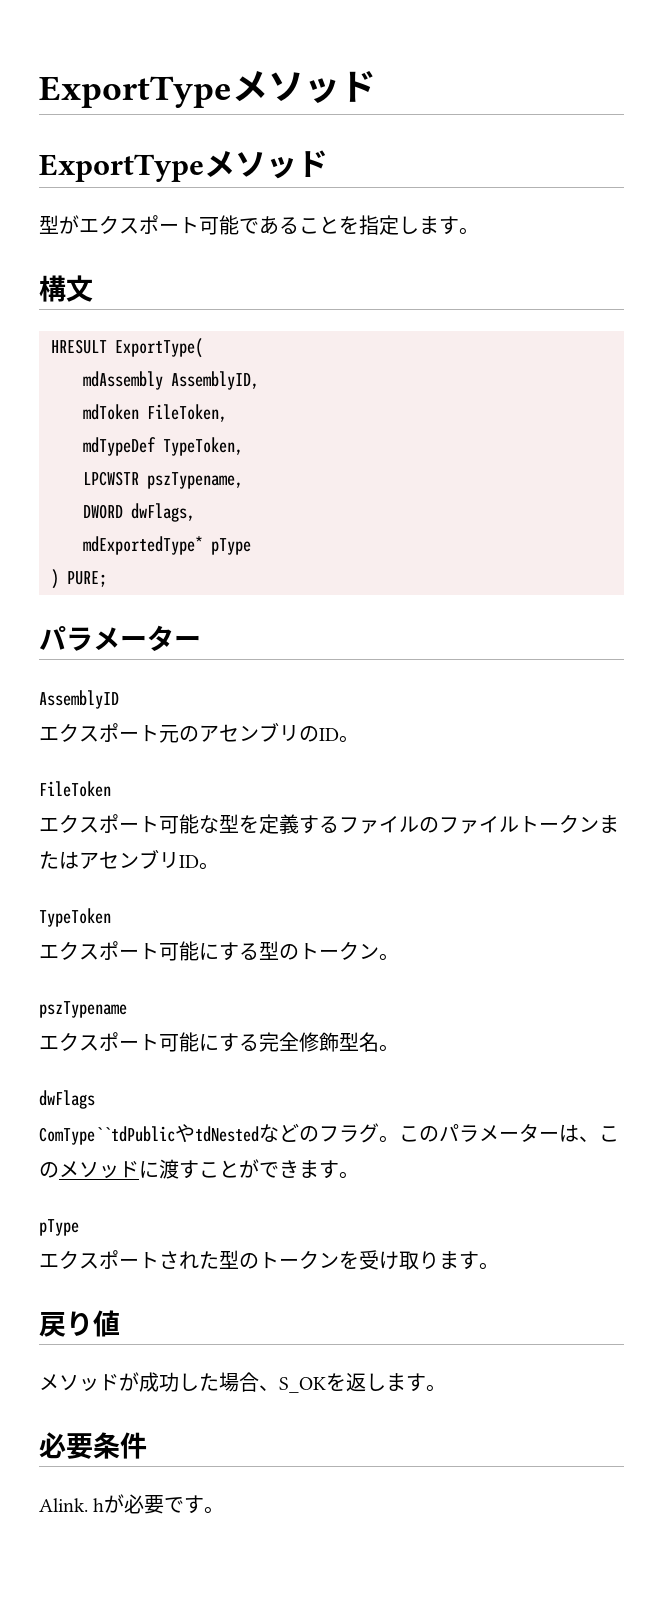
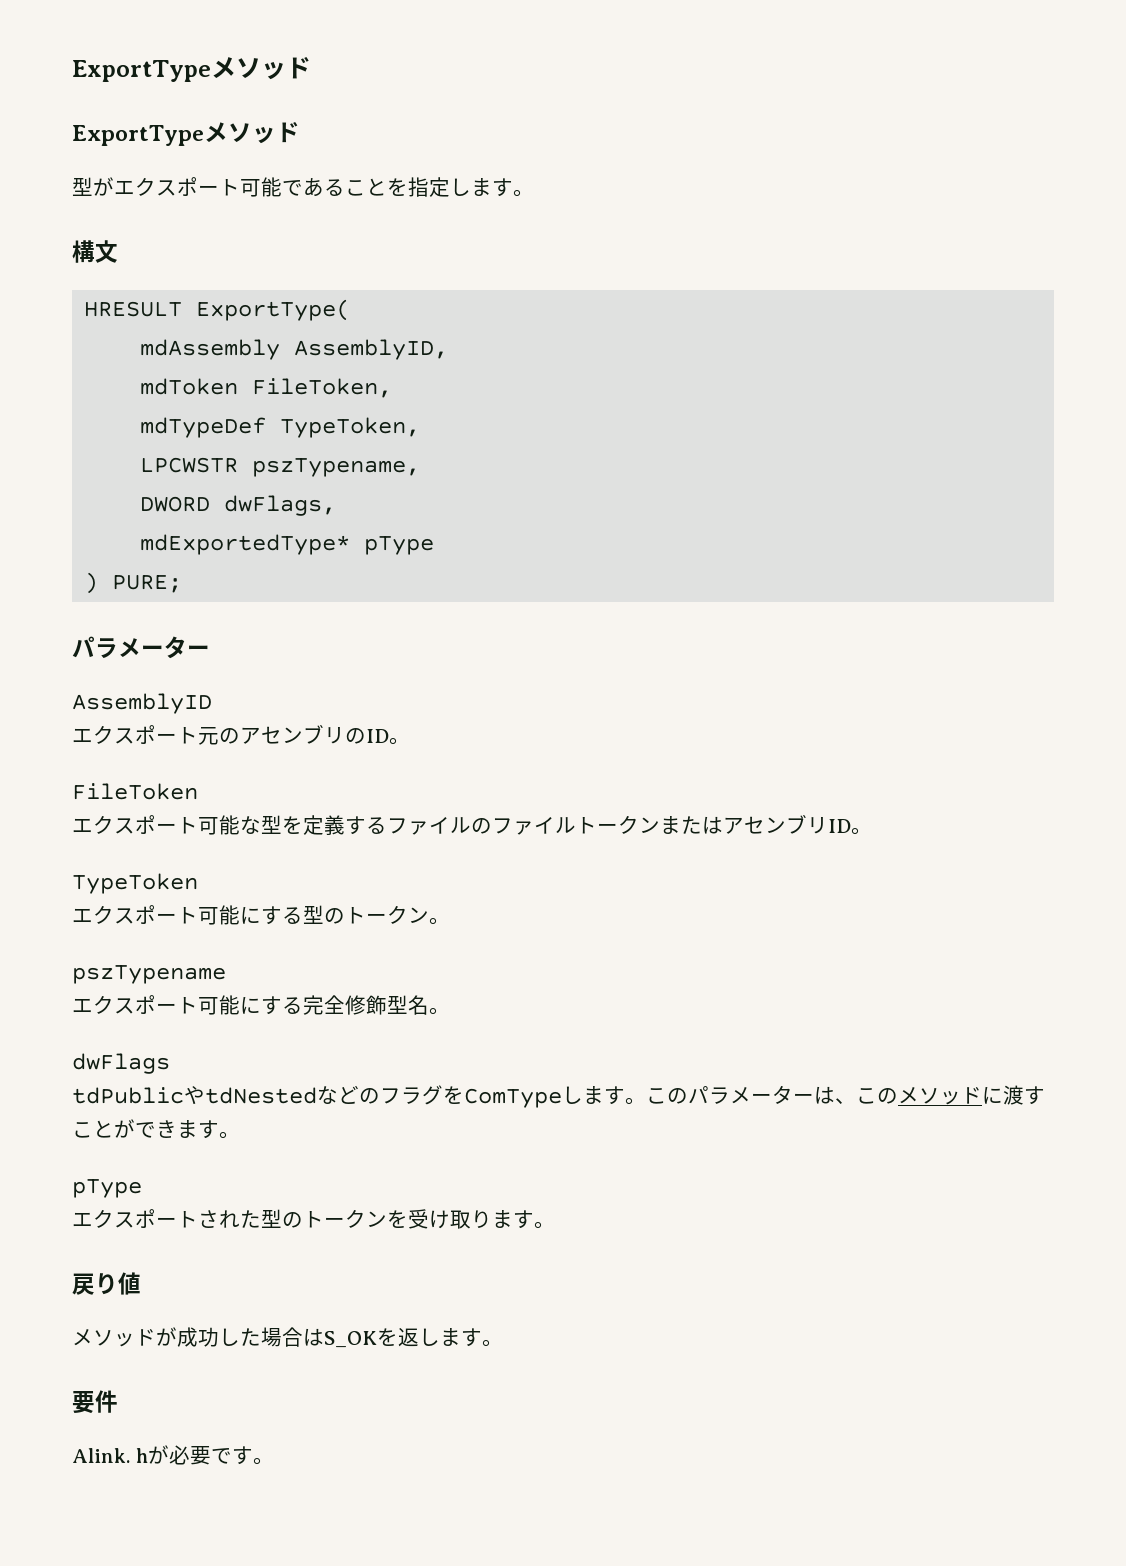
- ComType``tdPublicやtdNestedなどのフラグ。
+ tdPublicやtdNestedなどのフラグをComTypeします。
- メソッドが成功した場合、S_OKを返します。
+ メソッドが成功した場合はS_OKを返します。
- 必要条件
+ 要件

